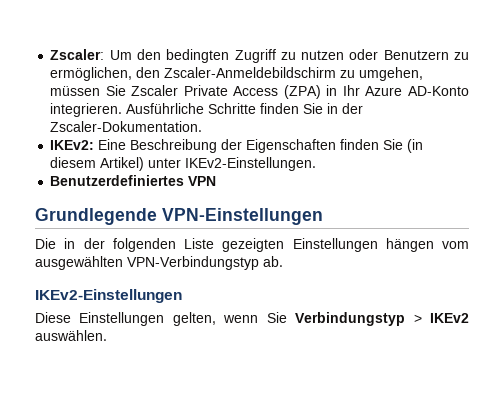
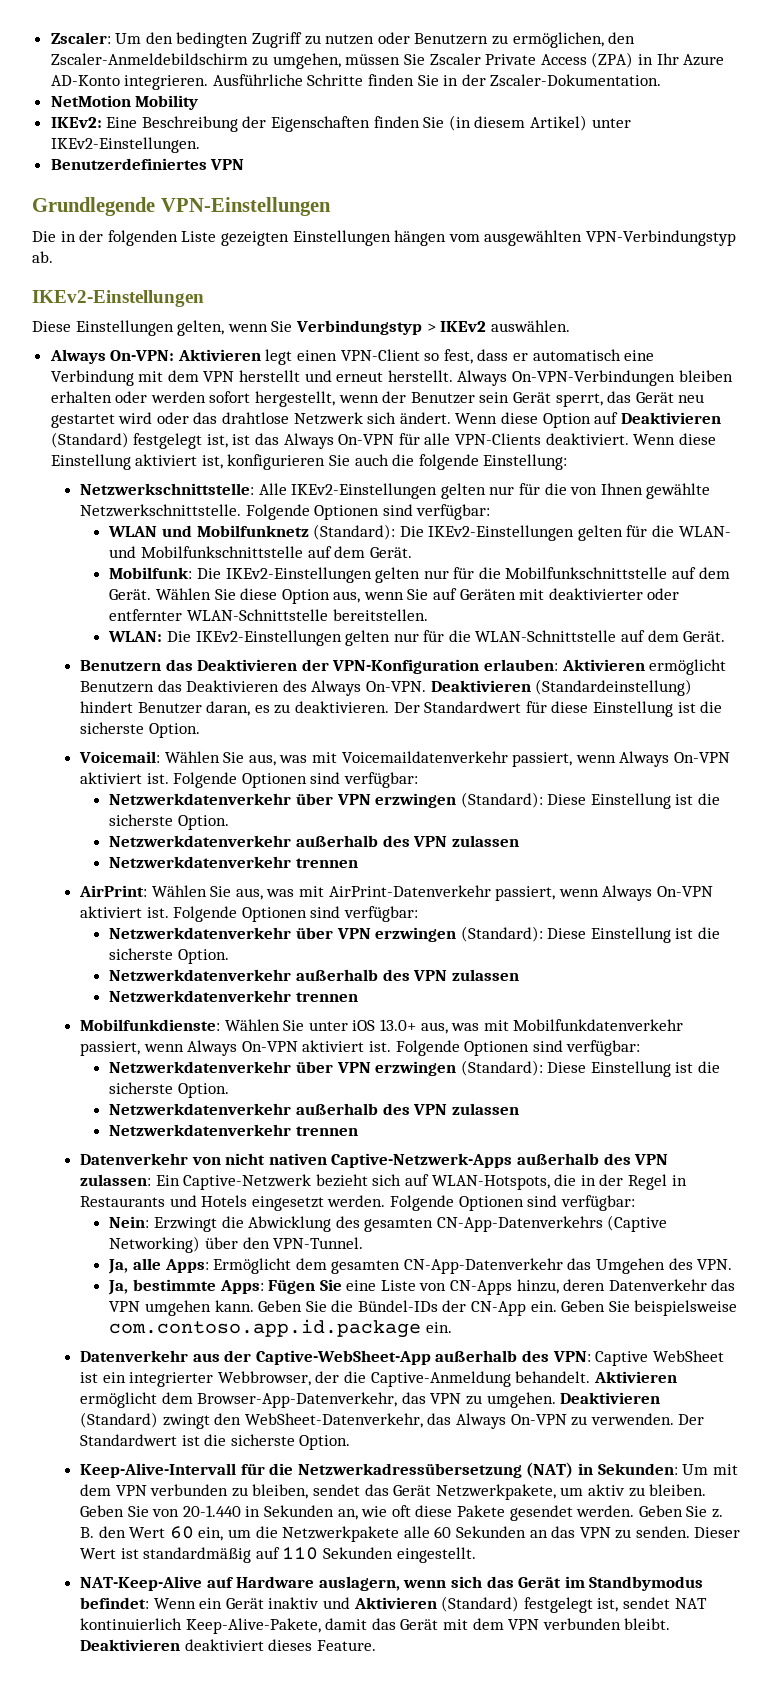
+ NetMotion Mobility
+ Always On-VPN: Aktivieren legt einen VPN-Client so fest, dass er automatisch eine Verbindung mit dem VPN herstellt und erneut herstellt. Always On-VPN-Verbindungen bleiben erhalten oder werden sofort hergestellt, wenn der Benutzer sein Gerät sperrt, das Gerät neu gestartet wird oder das drahtlose Netzwerk sich ändert. Wenn diese Option auf Deaktivieren (Standard) festgelegt ist, ist das Always On-VPN für alle VPN-Clients deaktiviert. Wenn diese Einstellung aktiviert ist, konfigurieren Sie auch die folgende Einstellung:
+ Netzwerkschnittstelle: Alle IKEv2-Einstellungen gelten nur für die von Ihnen gewählte Netzwerkschnittstelle. Folgende Optionen sind verfügbar:
+ WLAN und Mobilfunknetz (Standard): Die IKEv2-Einstellungen gelten für die WLAN- und Mobilfunkschnittstelle auf dem Gerät.
+ Mobilfunk: Die IKEv2-Einstellungen gelten nur für die Mobilfunkschnittstelle auf dem Gerät. Wählen Sie diese Option aus, wenn Sie auf Geräten mit deaktivierter oder entfernter WLAN-Schnittstelle bereitstellen.
+ WLAN: Die IKEv2-Einstellungen gelten nur für die WLAN-Schnittstelle auf dem Gerät.
+ Benutzern das Deaktivieren der VPN-Konfiguration erlauben: Aktivieren ermöglicht Benutzern das Deaktivieren des Always On-VPN. Deaktivieren (Standardeinstellung) hindert Benutzer daran, es zu deaktivieren. Der Standardwert für diese Einstellung ist die sicherste Option.
+ Voicemail: Wählen Sie aus, was mit Voicemaildatenverkehr passiert, wenn Always On-VPN aktiviert ist. Folgende Optionen sind verfügbar:
+ Netzwerkdatenverkehr über VPN erzwingen (Standard): Diese Einstellung ist die sicherste Option.
+ Netzwerkdatenverkehr außerhalb des VPN zulassen
+ Netzwerkdatenverkehr trennen
+ AirPrint: Wählen Sie aus, was mit AirPrint-Datenverkehr passiert, wenn Always On-VPN aktiviert ist. Folgende Optionen sind verfügbar:
+ Netzwerkdatenverkehr über VPN erzwingen (Standard): Diese Einstellung ist die sicherste Option.
+ Netzwerkdatenverkehr außerhalb des VPN zulassen
+ Netzwerkdatenverkehr trennen
+ Mobilfunkdienste: Wählen Sie unter iOS 13.0+ aus, was mit Mobilfunkdatenverkehr passiert, wenn Always On-VPN aktiviert ist. Folgende Optionen sind verfügbar:
+ Netzwerkdatenverkehr über VPN erzwingen (Standard): Diese Einstellung ist die sicherste Option.
+ Netzwerkdatenverkehr außerhalb des VPN zulassen
+ Netzwerkdatenverkehr trennen
+ Datenverkehr von nicht nativen Captive-Netzwerk-Apps außerhalb des VPN zulassen: Ein Captive-Netzwerk bezieht sich auf WLAN-Hotspots, die in der Regel in Restaurants und Hotels eingesetzt werden. Folgende Optionen sind verfügbar:
+ Nein: Erzwingt die Abwicklung des gesamten CN-App-Datenverkehrs (Captive Networking) über den VPN-Tunnel.
+ Ja, alle Apps: Ermöglicht dem gesamten CN-App-Datenverkehr das Umgehen des VPN.
+ Ja, bestimmte Apps: Fügen Sie eine Liste von CN-Apps hinzu, deren Datenverkehr das VPN umgehen kann. Geben Sie die Bündel-IDs der CN-App ein. Geben Sie beispielsweise com.contoso.app.id.package ein.
+ Datenverkehr aus der Captive-WebSheet-App außerhalb des VPN: Captive WebSheet ist ein integrierter Webbrowser, der die Captive-Anmeldung behandelt. Aktivieren ermöglicht dem Browser-App-Datenverkehr, das VPN zu umgehen. Deaktivieren (Standard) zwingt den WebSheet-Datenverkehr, das Always On-VPN zu verwenden. Der Standardwert ist die sicherste Option.
+ Keep-Alive-Intervall für die Netzwerkadressübersetzung (NAT) in Sekunden: Um mit dem VPN verbunden zu bleiben, sendet das Gerät Netzwerkpakete, um aktiv zu bleiben. Geben Sie von 20-1.440 in Sekunden an, wie oft diese Pakete gesendet werden. Geben Sie z. B. den Wert 60 ein, um die Netzwerkpakete alle 60 Sekunden an das VPN zu senden. Dieser Wert ist standardmäßig auf 110 Sekunden eingestellt.
+ NAT-Keep-Alive auf Hardware auslagern, wenn sich das Gerät im Standbymodus befindet: Wenn ein Gerät inaktiv und Aktivieren (Standard) festgelegt ist, sendet NAT kontinuierlich Keep-Alive-Pakete, damit das Gerät mit dem VPN verbunden bleibt. Deaktivieren deaktiviert dieses Feature.

